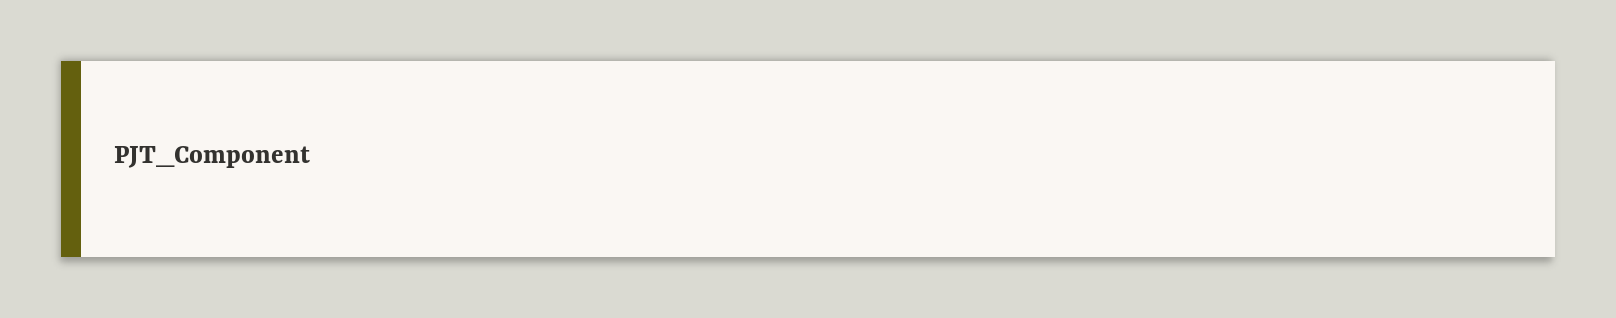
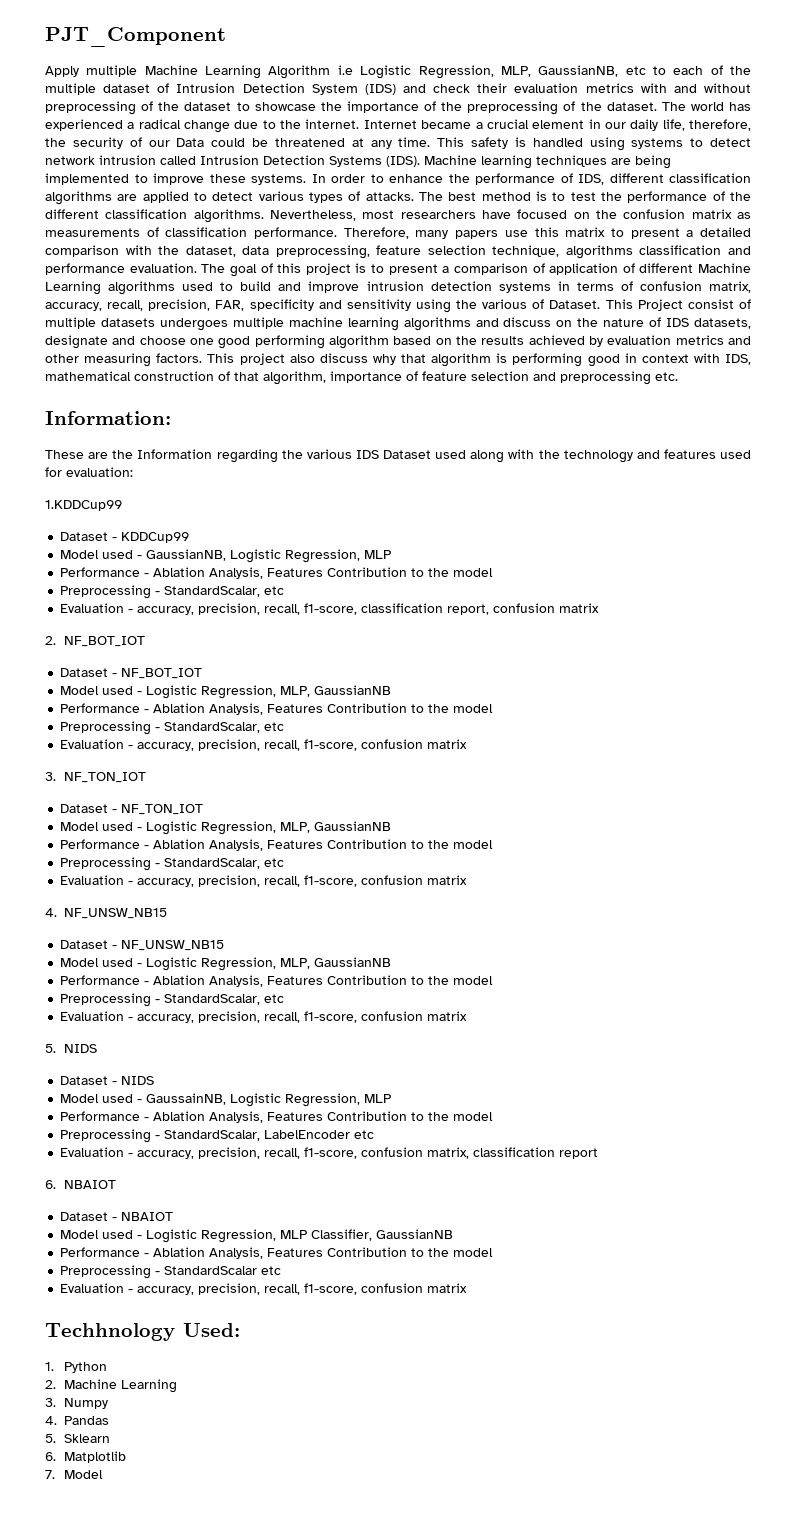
+ Apply multiple Machine Learning Algorithm i.e Logistic Regression, MLP, GaussianNB, etc to each of the multiple dataset of Intrusion Detection System (IDS) and check their evaluation metrics with and without preprocessing of the dataset to showcase the importance of the preprocessing of the dataset. The world has experienced a radical change due to the internet. Internet became a crucial element in our daily life, therefore, the security of our Data could be threatened at any time. This safety is handled using systems to detect network intrusion called Intrusion Detection Systems (IDS). Machine learning techniques are being implemented to improve these systems. In order to enhance the performance of IDS, different classification algorithms are applied to detect various types of attacks. The best method is to test the performance of the different classification algorithms. Nevertheless, most researchers have focused on the confusion matrix as measurements of classification performance. Therefore, many papers use this matrix to present a detailed comparison with the dataset, data preprocessing, feature selection technique, algorithms classification and performance evaluation. The goal of this project is to present a comparison of application of different Machine Learning algorithms used to build and improve intrusion detection systems in terms of confusion matrix, accuracy, recall, precision, FAR, specificity and sensitivity using the various of Dataset. This Project consist of multiple datasets undergoes multiple machine learning algorithms and discuss on the nature of IDS datasets, designate and choose one good performing algorithm based on the results achieved by evaluation metrics and other measuring factors. This project also discuss why that algorithm is performing good in context with IDS, mathematical construction of that algorithm, importance of feature selection and preprocessing etc.
+ Information:
+ These are the Information regarding the various IDS Dataset used along with the technology and features used for evaluation:
+ 1.KDDCup99
+ Dataset - KDDCup99
+ Model used - GaussianNB, Logistic Regression, MLP
+ Performance - Ablation Analysis, Features Contribution to the model
+ Preprocessing - StandardScalar, etc
+ Evaluation - accuracy, precision, recall, f1-score, classification report, confusion matrix
+ 2. NF_BOT_IOT
+ Dataset - NF_BOT_IOT
+ Model used - Logistic Regression, MLP, GaussianNB
+ Performance - Ablation Analysis, Features Contribution to the model
+ Preprocessing - StandardScalar, etc
+ Evaluation - accuracy, precision, recall, f1-score, confusion matrix
+ 3. NF_TON_IOT
+ Dataset - NF_TON_IOT
+ Model used - Logistic Regression, MLP, GaussianNB
+ Performance - Ablation Analysis, Features Contribution to the model
+ Preprocessing - StandardScalar, etc
+ Evaluation - accuracy, precision, recall, f1-score, confusion matrix
+ 4. NF_UNSW_NB15
+ Dataset - NF_UNSW_NB15
+ Model used - Logistic Regression, MLP, GaussianNB
+ Performance - Ablation Analysis, Features Contribution to the model
+ Preprocessing - StandardScalar, etc
+ Evaluation - accuracy, precision, recall, f1-score, confusion matrix
+ 5. NIDS
+ Dataset - NIDS
+ Model used - GaussainNB, Logistic Regression, MLP
+ Performance - Ablation Analysis, Features Contribution to the model
+ Preprocessing - StandardScalar, LabelEncoder etc
+ Evaluation - accuracy, precision, recall, f1-score, confusion matrix, classification report
+ 6. NBAIOT
+ Dataset - NBAIOT
+ Model used - Logistic Regression, MLP Classifier, GaussianNB
+ Performance - Ablation Analysis, Features Contribution to the model
+ Preprocessing - StandardScalar etc
+ Evaluation - accuracy, precision, recall, f1-score, confusion matrix
+ Techhnology Used:
+ 1. Python
+ 2. Machine Learning
+ 3. Numpy
+ 4. Pandas
+ 5. Sklearn
+ 6. Matplotlib
+ 7. Model

